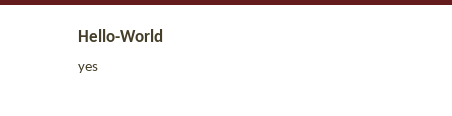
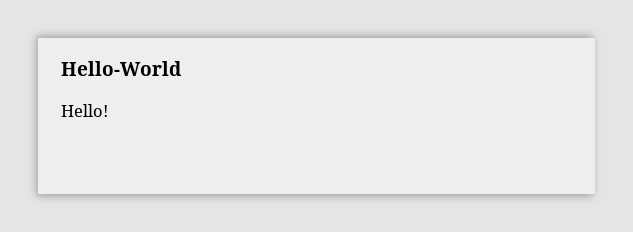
- yes
+ Hello!

